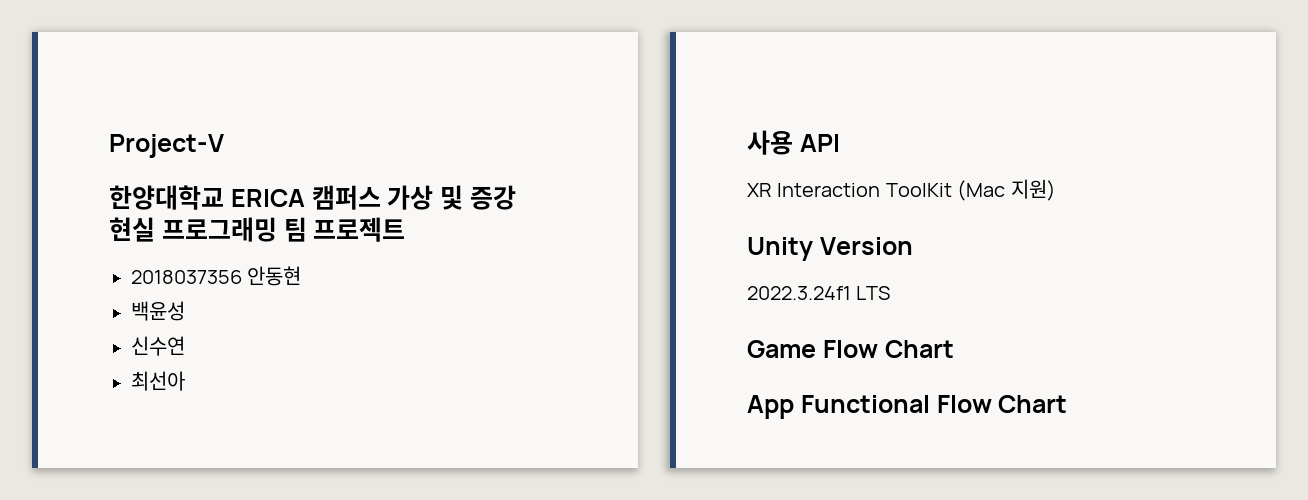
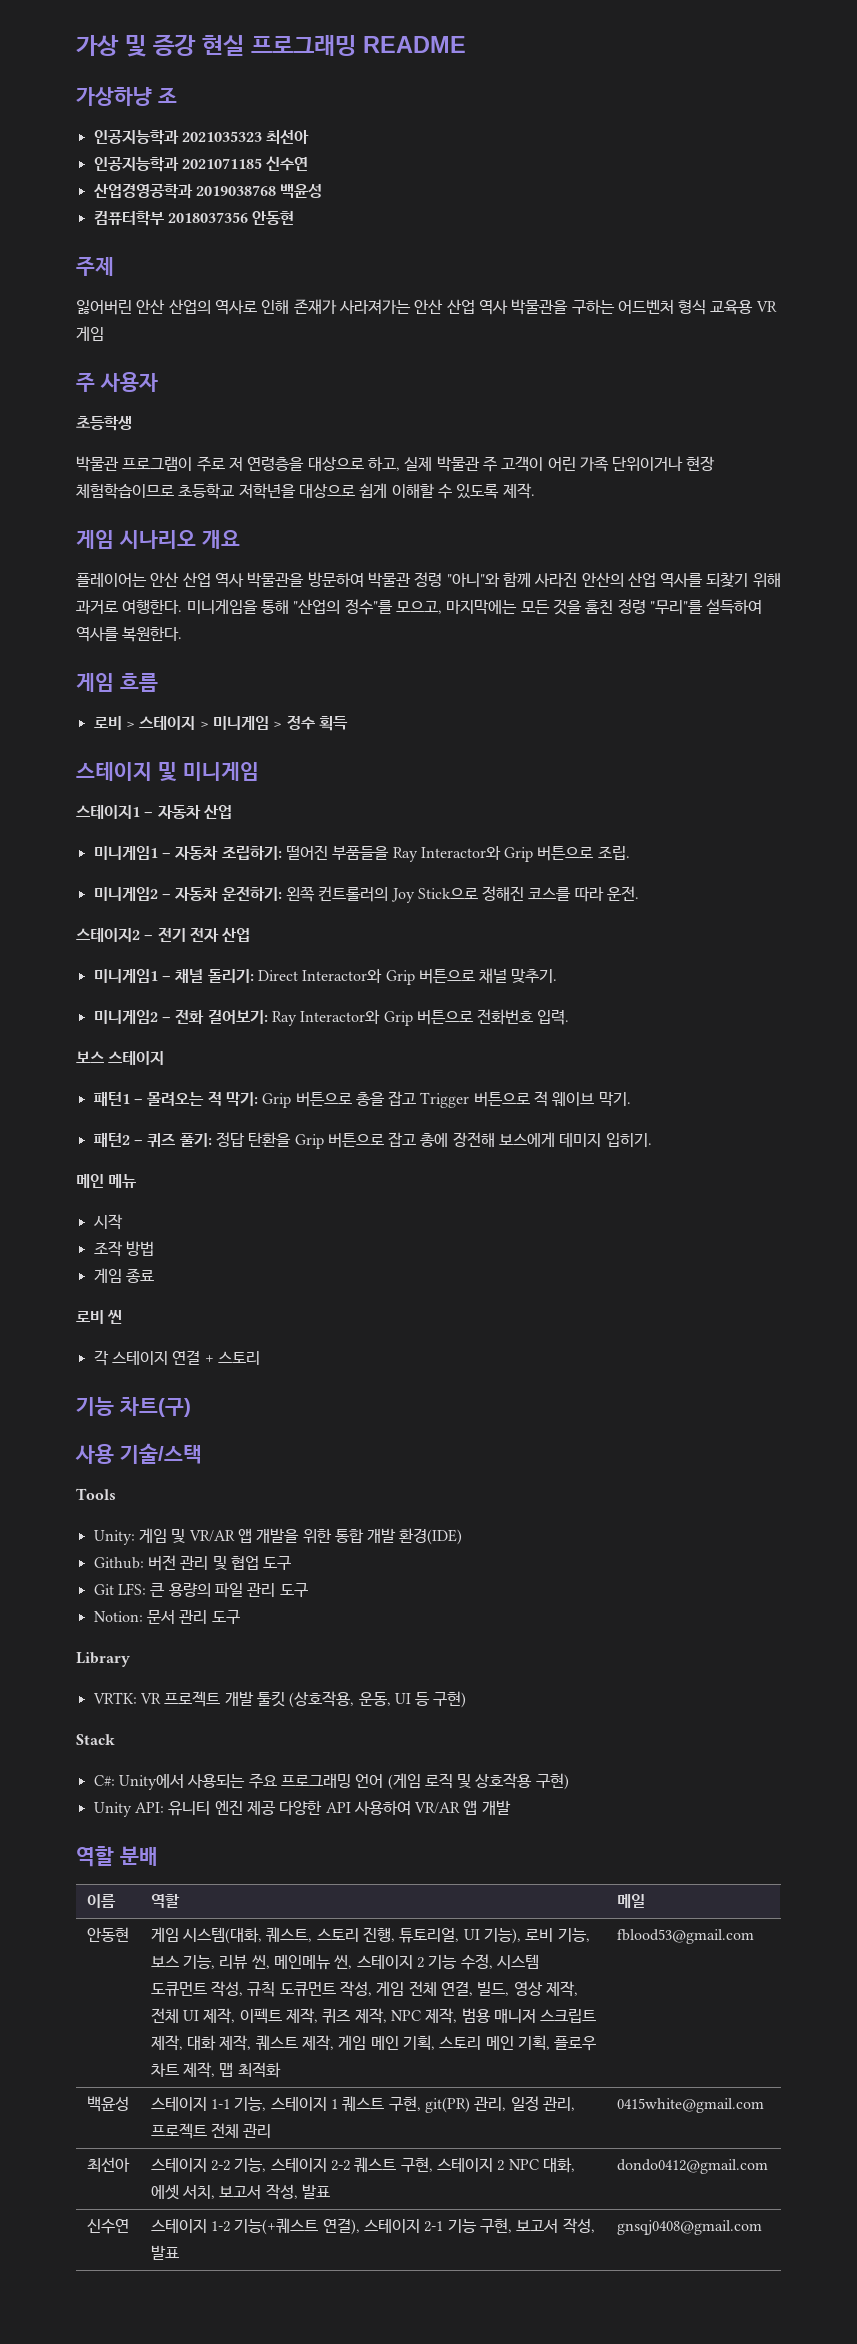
- Project-V
- 한양대학교 ERICA 캠퍼스 가상 및 증강 현실 프로그래밍 팀 프로젝트
- 2018037356 안동현
- 백윤성
- 신수연
- 최선아
- 사용 API
- XR Interaction ToolKit (Mac 지원)
- Unity Version
- 2022.3.24f1 LTS
- Game Flow Chart
- App Functional Flow Chart
+ 가상 및 증강 현실 프로그래밍 README
+ 가상하냥 조
+ 인공지능학과 2021035323 최선아
+ 인공지능학과 2021071185 신수연
+ 산업경영공학과 2019038768 백윤성
+ 컴퓨터학부 2018037356 안동현
+ 주제
+ 잃어버린 안산 산업의 역사로 인해 존재가 사라져가는 안산 산업 역사 박물관을 구하는 어드벤처 형식 교육용 VR 게임
+ 주 사용자
+ 초등학생
+ 박물관 프로그램이 주로 저 연령층을 대상으로 하고, 실제 박물관 주 고객이 어린 가족 단위이거나 현장 체험학습이므로 초등학교 저학년을 대상으로 쉽게 이해할 수 있도록 제작.
+ 게임 시나리오 개요
+ 플레이어는 안산 산업 역사 박물관을 방문하여 박물관 정령 "아니"와 함께 사라진 안산의 산업 역사를 되찾기 위해 과거로 여행한다. 미니게임을 통해 "산업의 정수"를 모으고, 마지막에는 모든 것을 훔친 정령 "무리"를 설득하여 역사를 복원한다.
+ 게임 흐름
+ 로비 > 스테이지 > 미니게임 > 정수 획득
+ 스테이지 및 미니게임
+ 스테이지1 – 자동차 산업
+ 미니게임1 – 자동차 조립하기: 떨어진 부품들을 Ray Interactor와 Grip 버튼으로 조립.
+ 미니게임2 – 자동차 운전하기: 왼쪽 컨트롤러의 Joy Stick으로 정해진 코스를 따라 운전.
+ 스테이지2 – 전기 전자 산업
+ 미니게임1 – 채널 돌리기: Direct Interactor와 Grip 버튼으로 채널 맞추기.
+ 미니게임2 – 전화 걸어보기: Ray Interactor와 Grip 버튼으로 전화번호 입력.
+ 보스 스테이지
+ 패턴1 – 몰려오는 적 막기: Grip 버튼으로 총을 잡고 Trigger 버튼으로 적 웨이브 막기.
+ 패턴2 – 퀴즈 풀기: 정답 탄환을 Grip 버튼으로 잡고 총에 장전해 보스에게 데미지 입히기.
+ 메인 메뉴
+ 시작
+ 조작 방법
+ 게임 종료
+ 로비 씬
+ 각 스테이지 연결 + 스토리
+ 기능 차트(구)
+ 사용 기술/스택
+ Tools
+ Unity: 게임 및 VR/AR 앱 개발을 위한 통합 개발 환경(IDE)
+ Github: 버전 관리 및 협업 도구
+ Git LFS: 큰 용량의 파일 관리 도구
+ Notion: 문서 관리 도구
+ Library
+ VRTK: VR 프로젝트 개발 툴킷 (상호작용, 운동, UI 등 구현)
+ Stack
+ C#: Unity에서 사용되는 주요 프로그래밍 언어 (게임 로직 및 상호작용 구현)
+ Unity API: 유니티 엔진 제공 다양한 API 사용하여 VR/AR 앱 개발
+ 역할 분배
+ 이름 | 역할 | 메일
+ 안동현 | 게임 시스템(대화, 퀘스트, 스토리 진행, 튜토리얼, UI 기능), 로비 기능, 보스 기능, 리뷰 씬, 메인메뉴 씬, 스테이지 2 기능 수정, 시스템 도큐먼트 작성, 규칙 도큐먼트 작성, 게임 전체 연결, 빌드, 영상 제작, 전체 UI 제작, 이펙트 제작, 퀴즈 제작, NPC 제작, 범용 매니저 스크립트 제작, 대화 제작, 퀘스트 제작, 게임 메인 기획, 스토리 메인 기획, 플로우 차트 제작, 맵 최적화 | fblood53@gmail.com
+ 백윤성 | 스테이지 1-1 기능, 스테이지 1 퀘스트 구현, git(PR) 관리, 일정 관리, 프로젝트 전체 관리 | 0415white@gmail.com
+ 최선아 | 스테이지 2-2 기능, 스테이지 2-2 퀘스트 구현, 스테이지 2 NPC 대화, 에셋 서치, 보고서 작성, 발표 | dondo0412@gmail.com
+ 신수연 | 스테이지 1-2 기능(+퀘스트 연결), 스테이지 2-1 기능 구현, 보고서 작성, 발표 | gnsqj0408@gmail.com

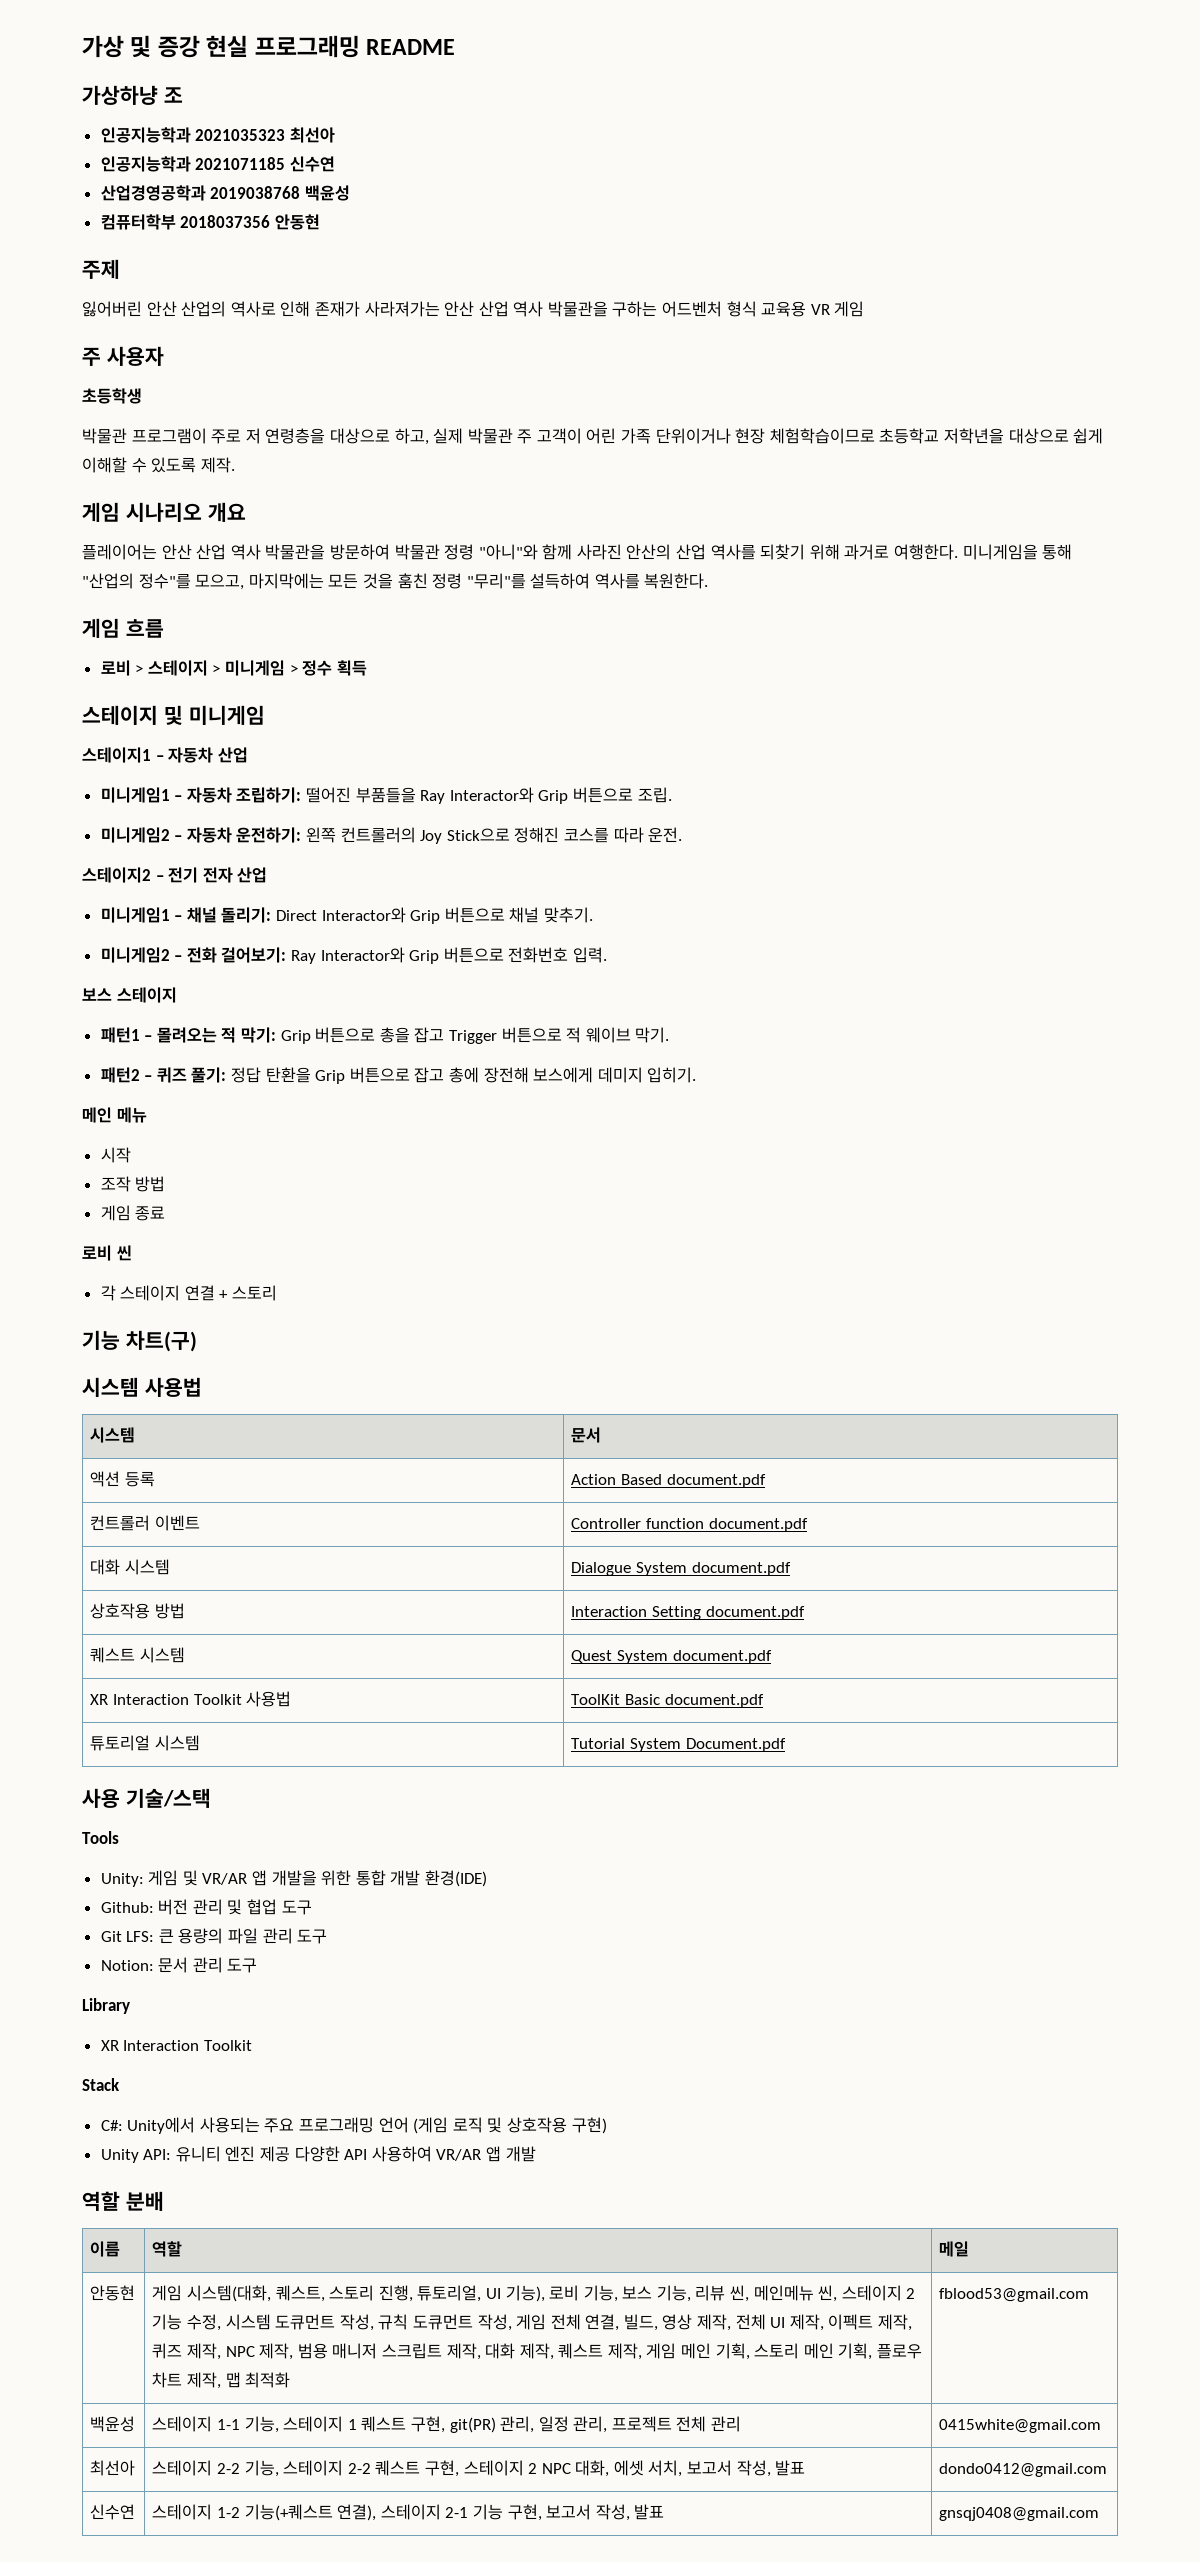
+ 시스템 사용법
+ 시스템 | 문서
+ 액션 등록 | Action Based document.pdf
+ 컨트롤러 이벤트 | Controller function document.pdf
+ 대화 시스템 | Dialogue System document.pdf
+ 상호작용 방법 | Interaction Setting document.pdf
+ 퀘스트 시스템 | Quest System document.pdf
+ XR Interaction Toolkit 사용법 | ToolKit Basic document.pdf
+ 튜토리얼 시스템 | Tutorial System Document.pdf
  Library
- VRTK: VR 프로젝트 개발 툴킷 (상호작용, 운동, UI 등 구현)
+ XR Interaction Toolkit

